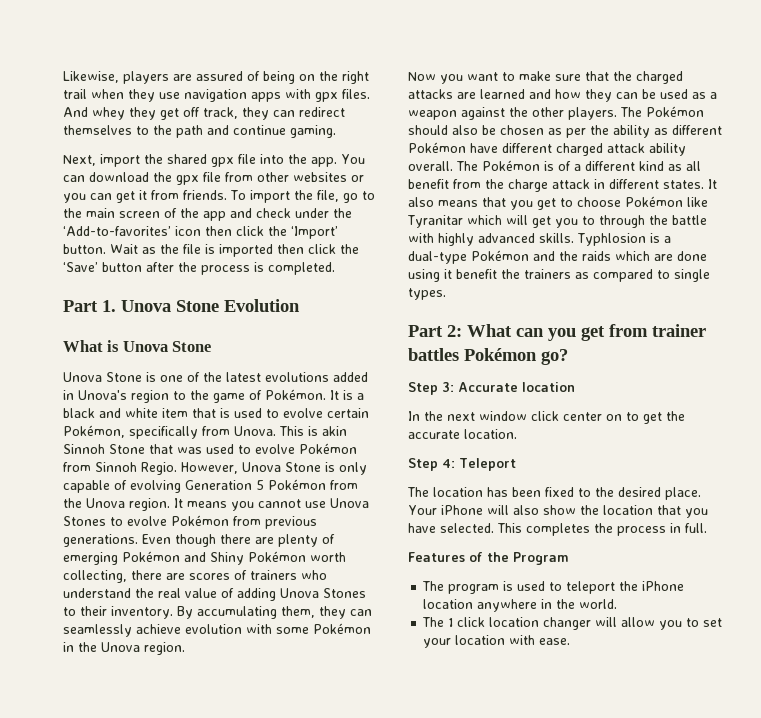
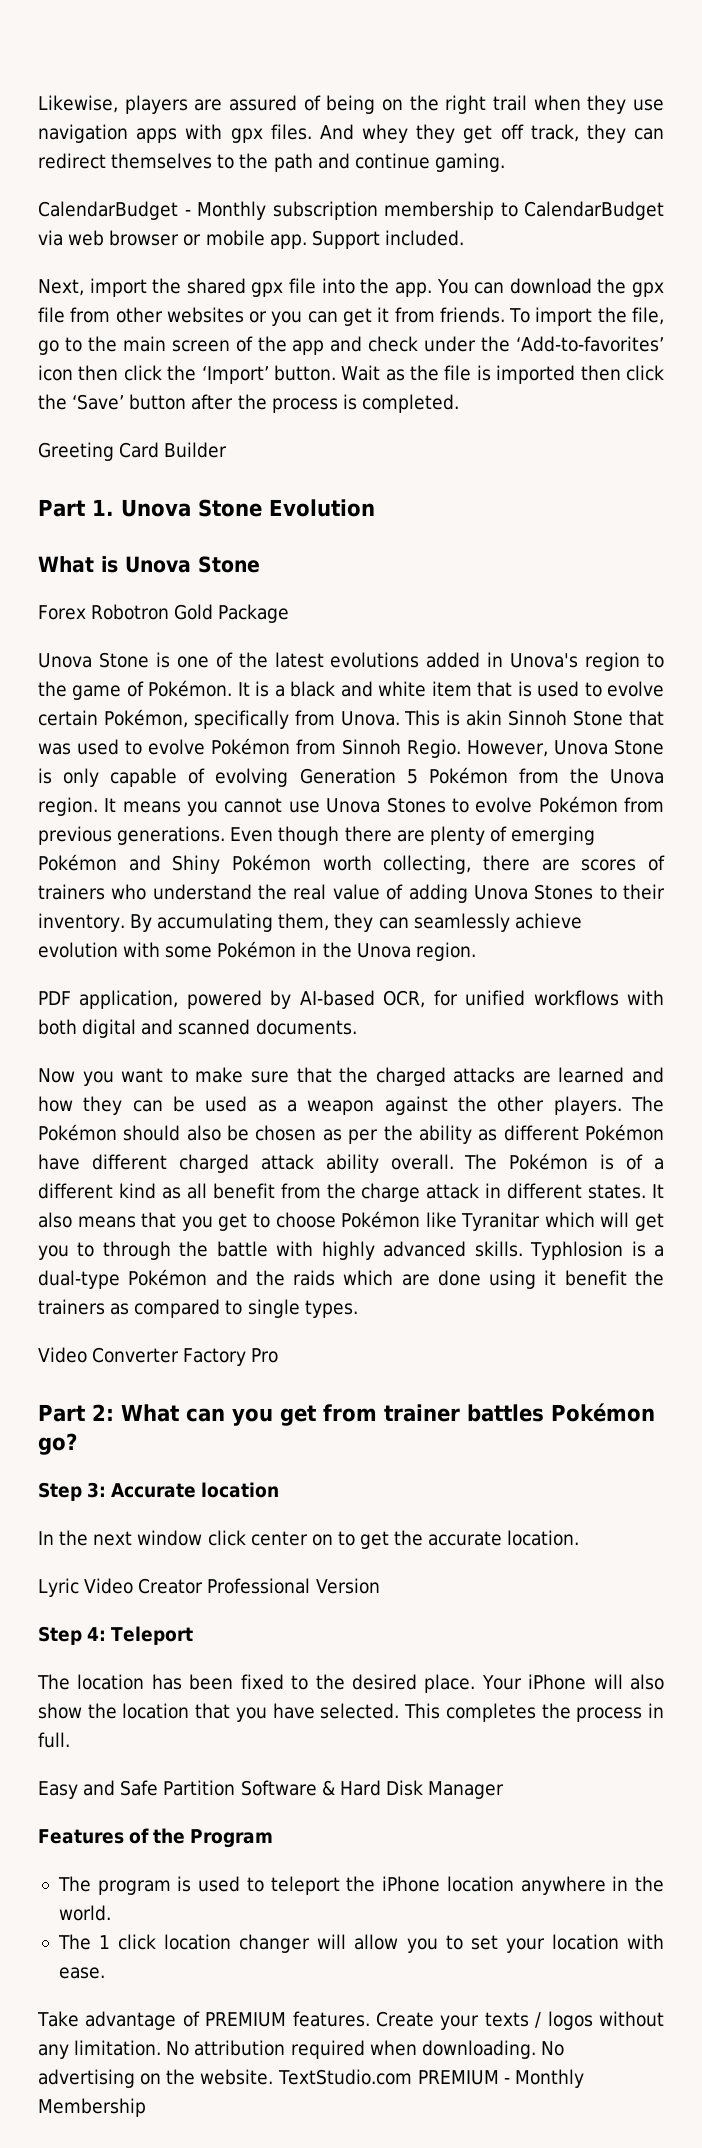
+ CalendarBudget - Monthly subscription membership to CalendarBudget via web browser or mobile app. Support included.
+ Greeting Card Builder
+ Forex Robotron Gold Package
+ PDF application, powered by AI-based OCR, for unified workflows with both digital and scanned documents.
+ Video Converter Factory Pro
+ Lyric Video Creator Professional Version
+ Easy and Safe Partition Software & Hard Disk Manager
+ Take advantage of PREMIUM features. Create your texts / logos without any limitation. No attribution required when downloading. No advertising on the website. TextStudio.com PREMIUM - Monthly Membership

